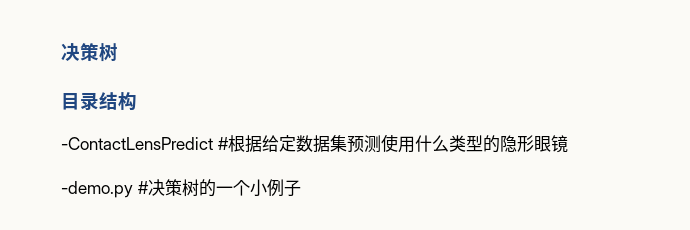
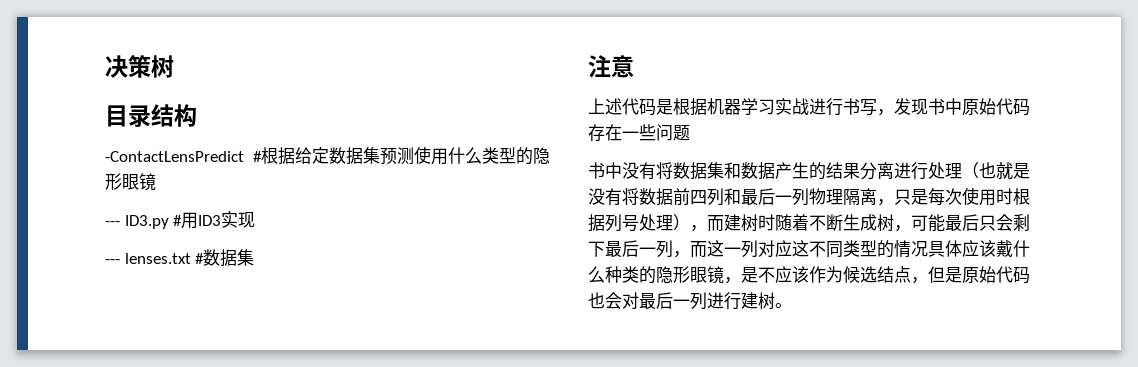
- -demo.py #决策树的一个小例子
+ --- ID3.py #用ID3实现
+ --- lenses.txt #数据集
+ 注意
+ 上述代码是根据机器学习实战进行书写，发现书中原始代码存在一些问题
+ 书中没有将数据集和数据产生的结果分离进行处理（也就是没有将数据前四列和最后一列物理隔离，只是每次使用时根据列号处理），而建树时随着不断生成树，可能最后只会剩下最后一列，而这一列对应这不同类型的情况具体应该戴什么种类的隐形眼镜，是不应该作为候选结点，但是原始代码也会对最后一列进行建树。

